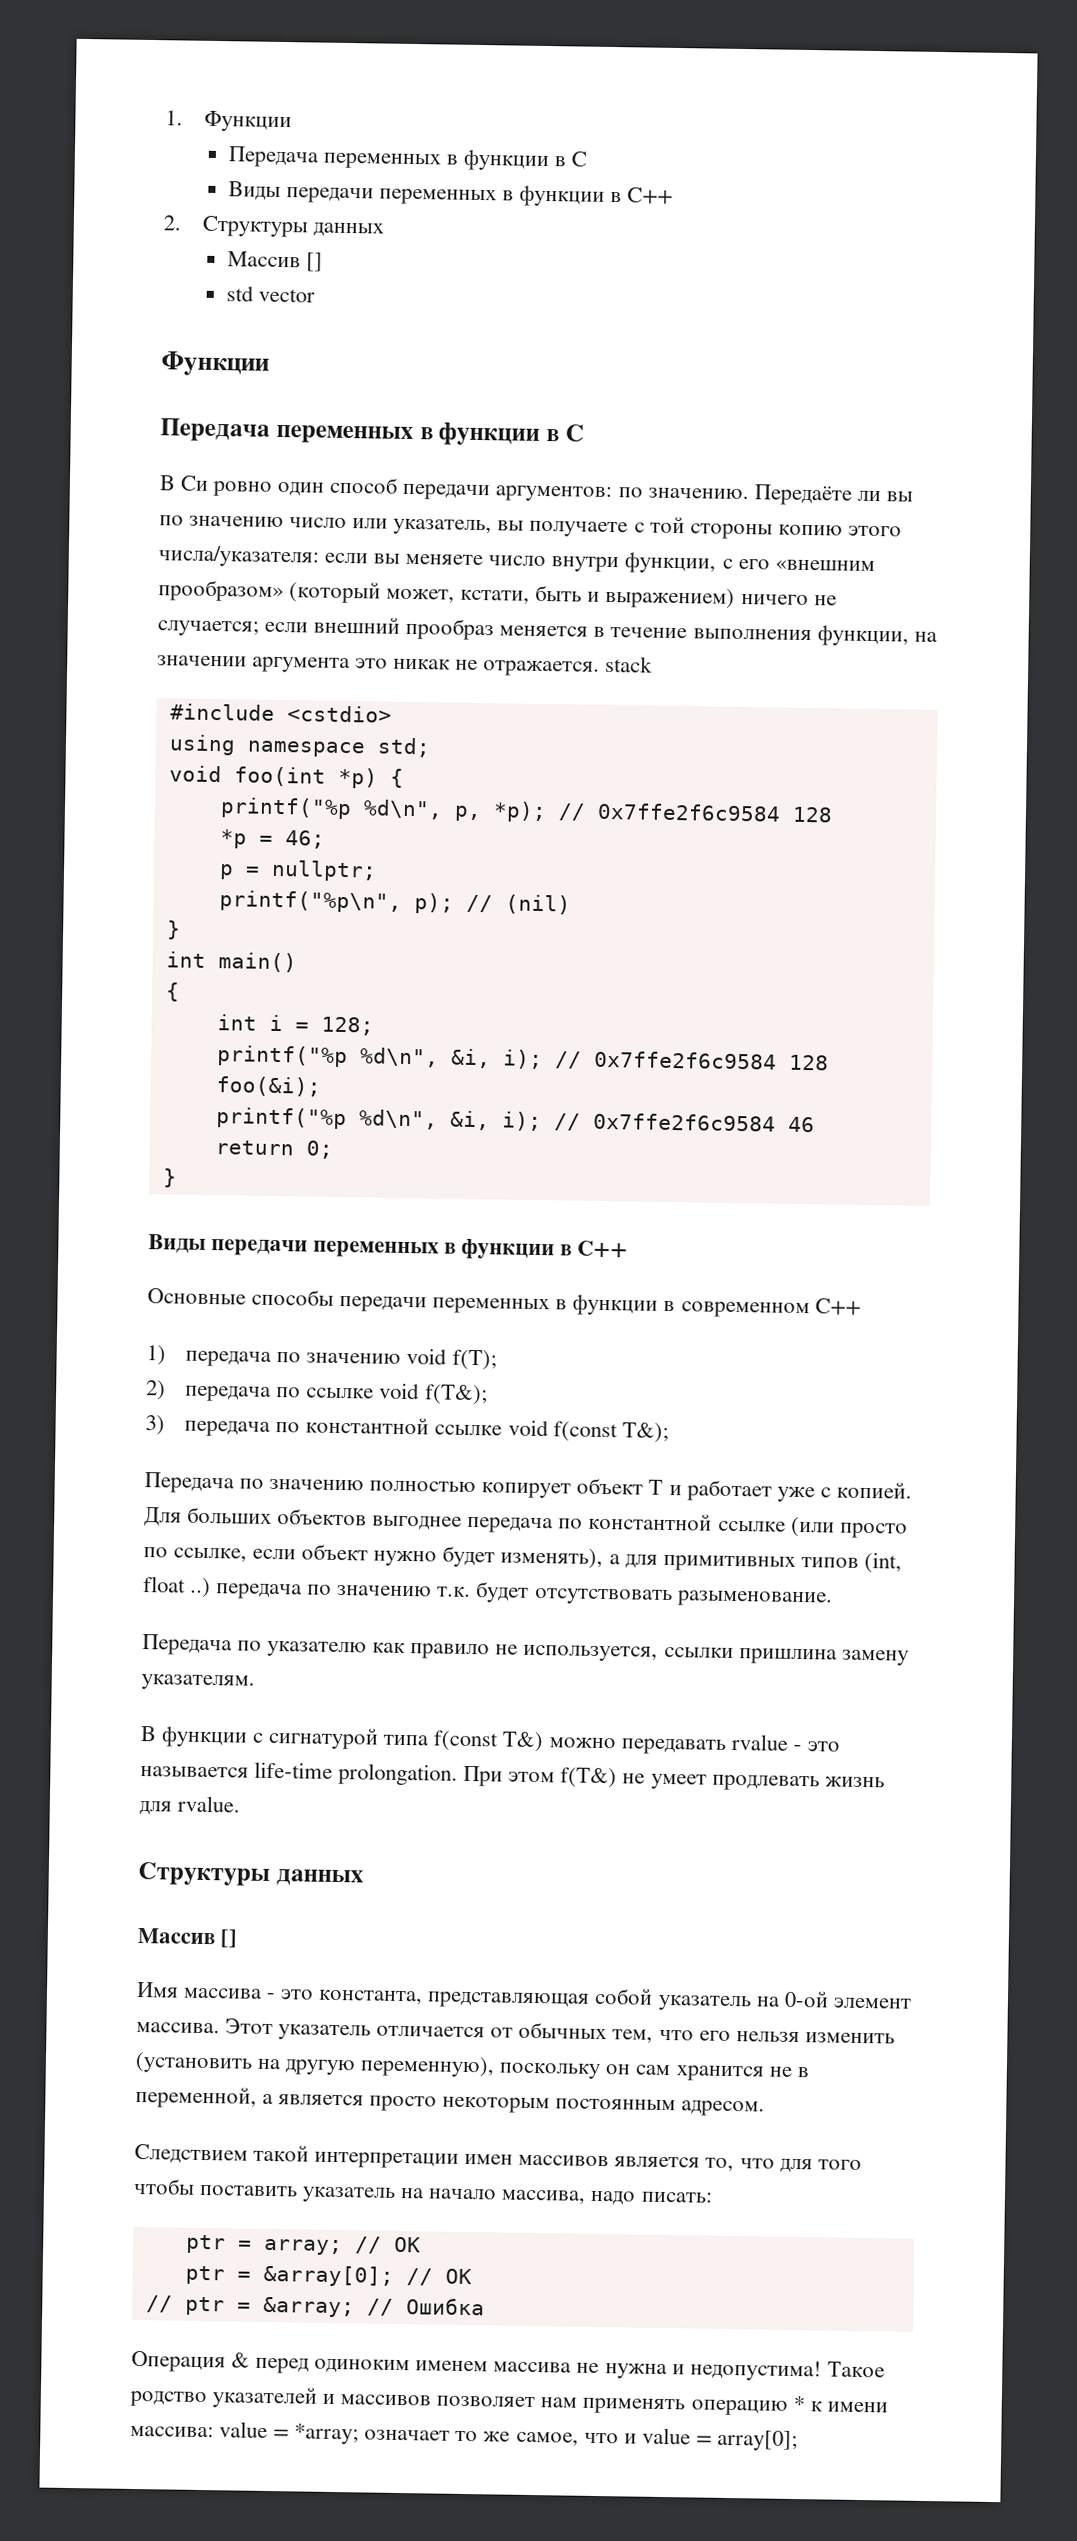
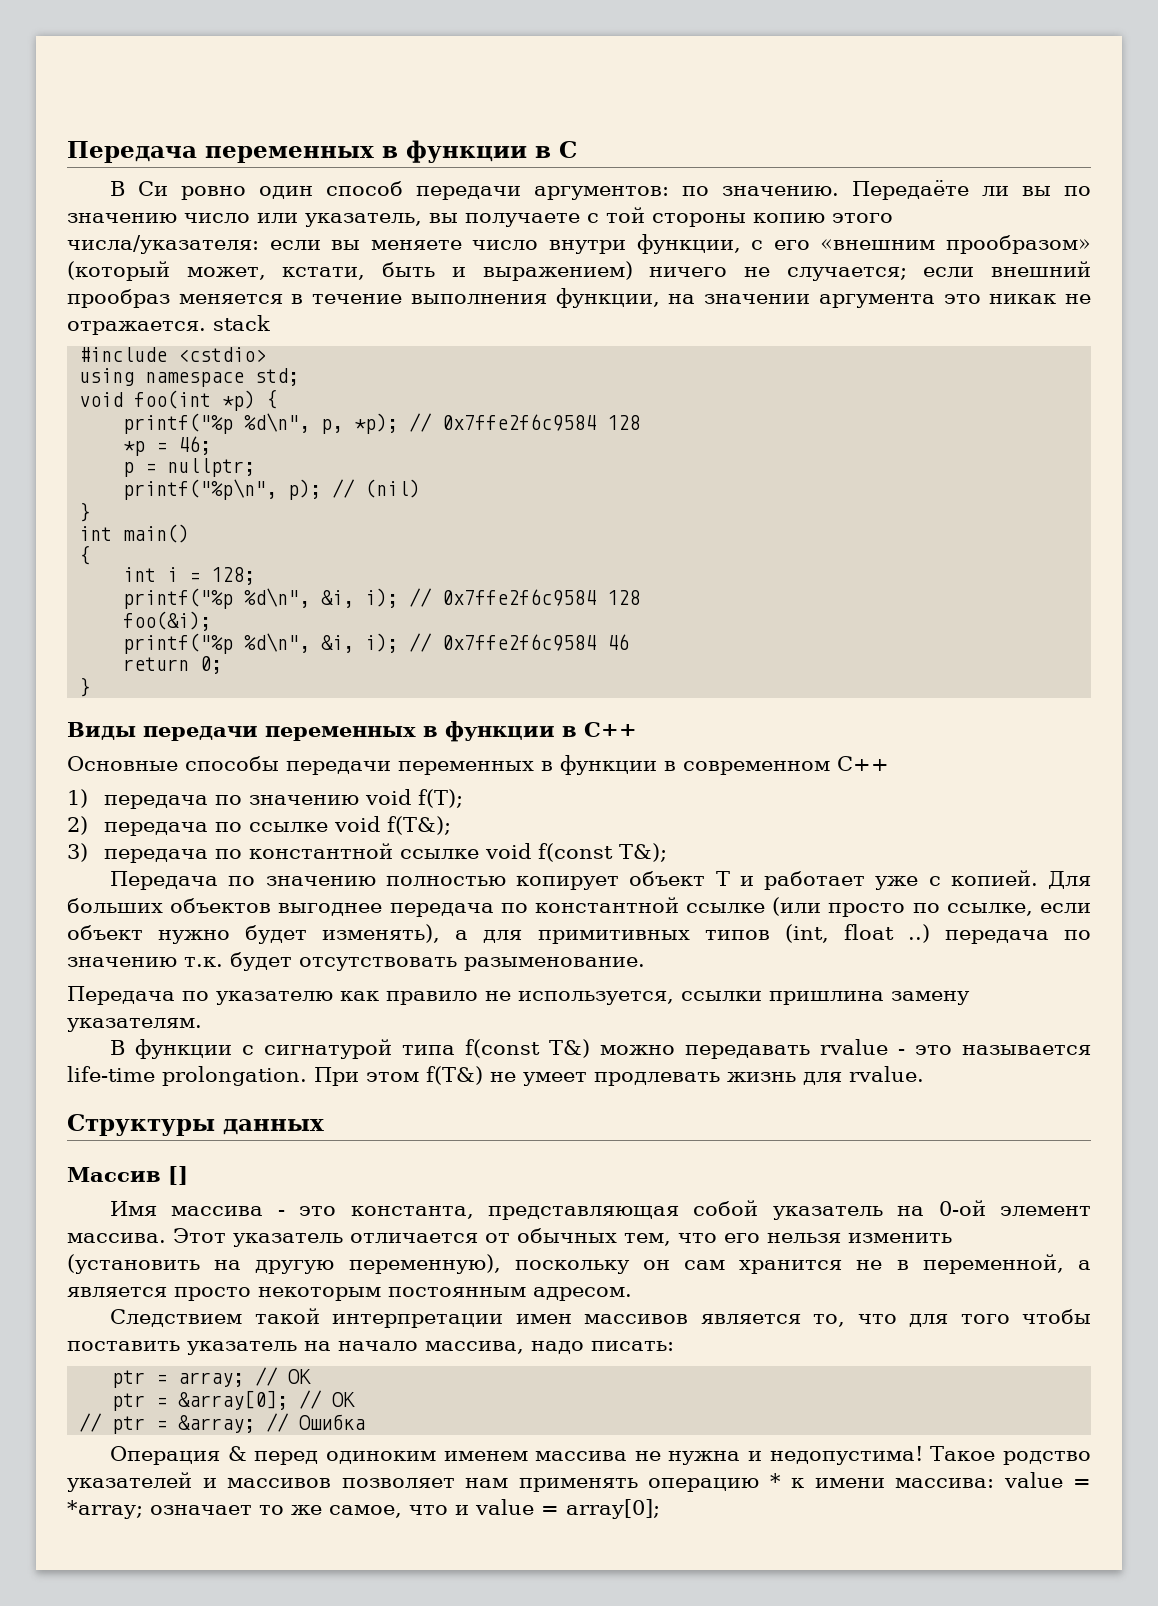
- 1. Функции
- Передача переменных в функции в C
- Виды передачи переменных в функции в C++
- 2. Структуры данных
- Массив []
- std vector
- Функции

